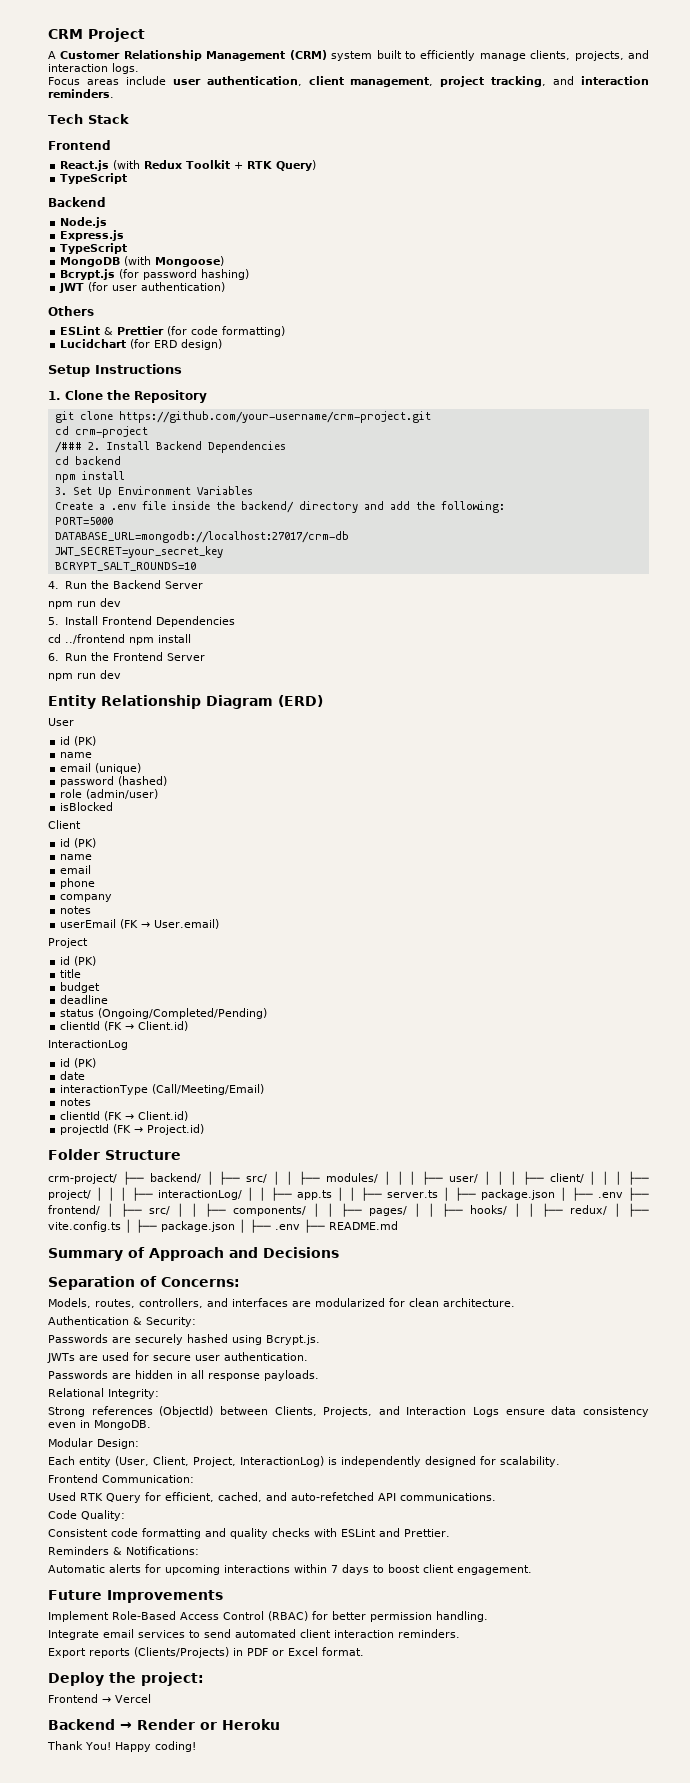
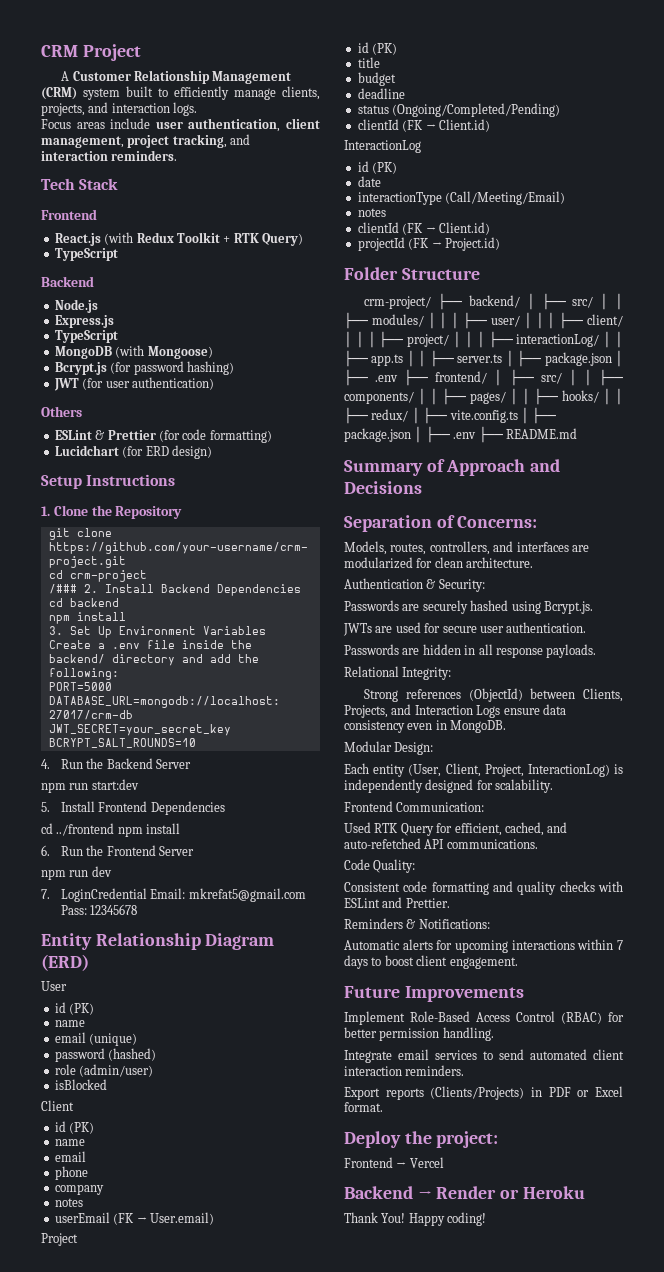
  4. Run the Backend Server
- npm run dev
+ npm run start:dev
+ 7. LoginCredential Email: mkrefat5@gmail.com Pass: 12345678

